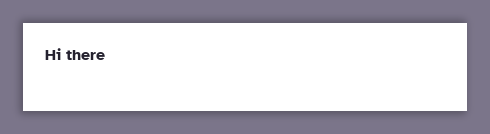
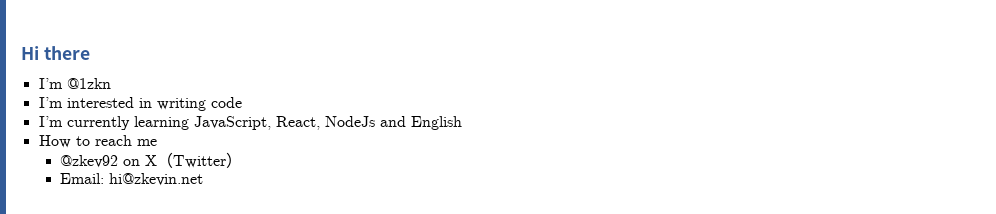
+ I’m @1zkn
+ I’m interested in writing code
+ I’m currently learning JavaScript, React, NodeJs and English
+ How to reach me
+ @zkev92 on X（Twitter）
+ Email: hi@zkevin.net

